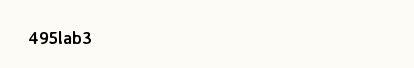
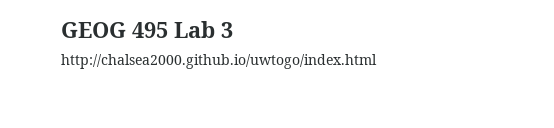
- 495lab3
+ GEOG 495 Lab 3
+ http://chalsea2000.github.io/uwtogo/index.html

